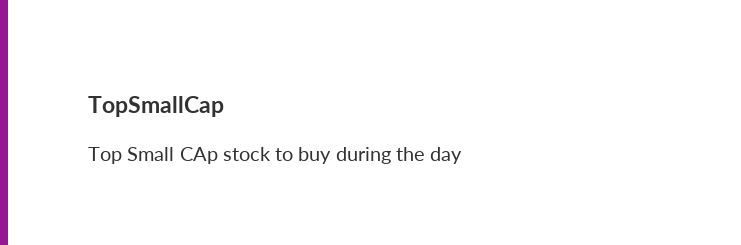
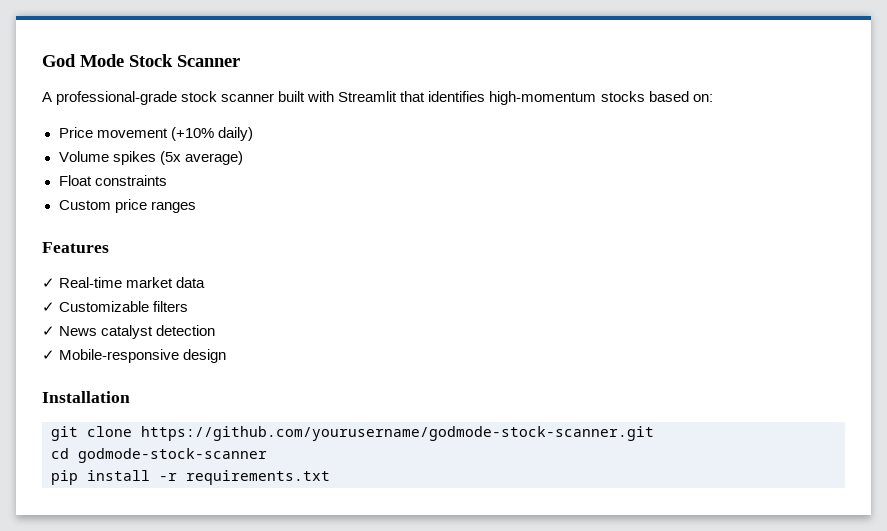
- TopSmallCap
- Top Small CAp stock to buy during the day
+ God Mode Stock Scanner
+ A professional-grade stock scanner built with Streamlit that identifies high-momentum stocks based on:
+ Price movement (+10% daily)
+ Volume spikes (5x average)
+ Float constraints
+ Custom price ranges
+ Features
+ ✓ Real-time market data
+ ✓ Customizable filters
+ ✓ News catalyst detection
+ ✓ Mobile-responsive design
+ Installation
+ git clone https://github.com/yourusername/godmode-stock-scanner.git
+ cd godmode-stock-scanner
+ pip install -r requirements.txt

